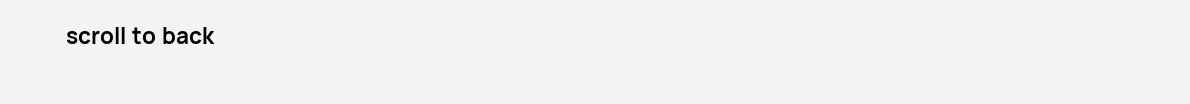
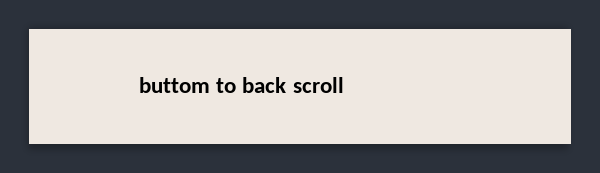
- scroll to back
+ buttom to back scroll

